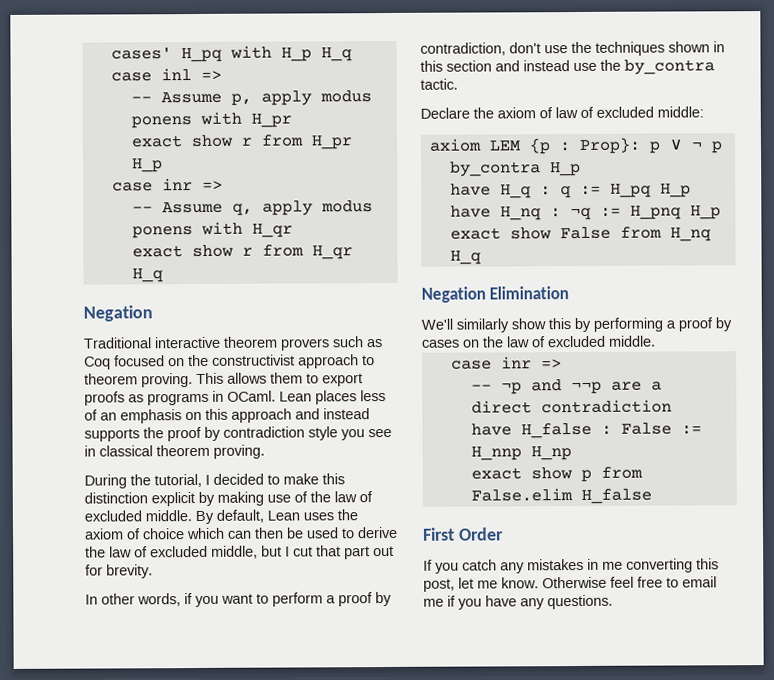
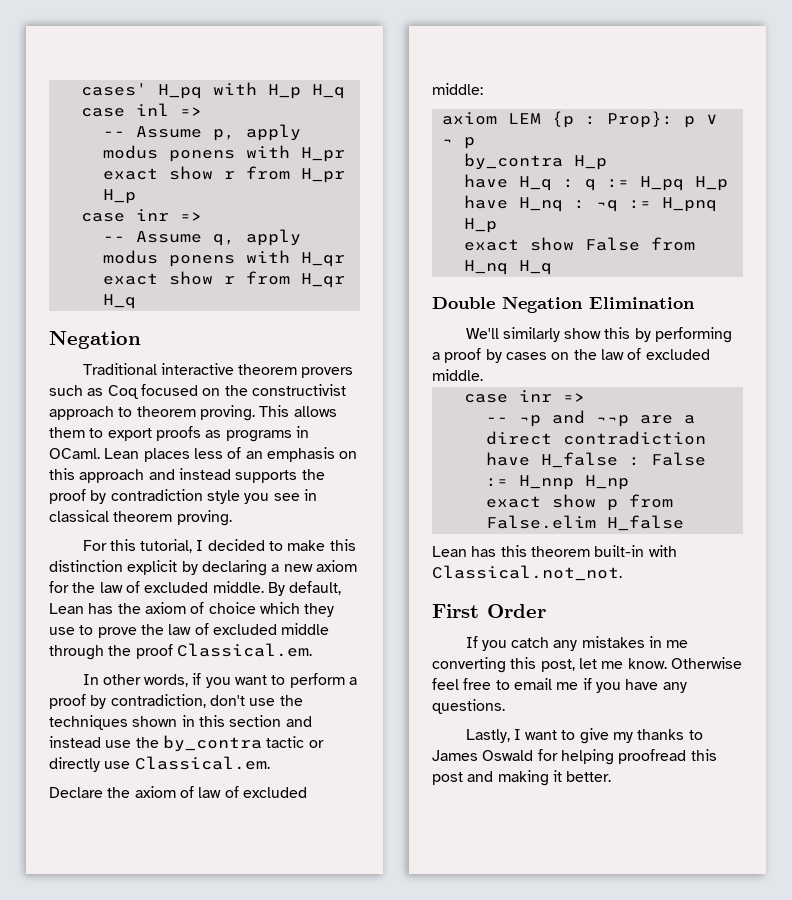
- During the tutorial, I decided to make this distinction explicit by making use of the law of excluded middle.
+ For this tutorial, I decided to make this distinction explicit by declaring a new axiom for the law of excluded middle.
- By default, Lean uses the axiom of choice which can then be used to derive the law of excluded middle, but I cut that part out for brevity.
+ By default, Lean has the axiom of choice which they use to prove the law of excluded middle through the proof Classical.em.
- In other words, if you want to perform a proof by contradiction, don't use the techniques shown in this section and instead use the by_contra tactic.
+ In other words, if you want to perform a proof by contradiction, don't use the techniques shown in this section and instead use the by_contra tactic or directly use Classical.em.
- Negation Elimination
+ Double Negation Elimination
+ Lean has this theorem built-in with Classical.not_not.
+ Lastly, I want to give my thanks to James Oswald for helping proofread this post and making it better.

